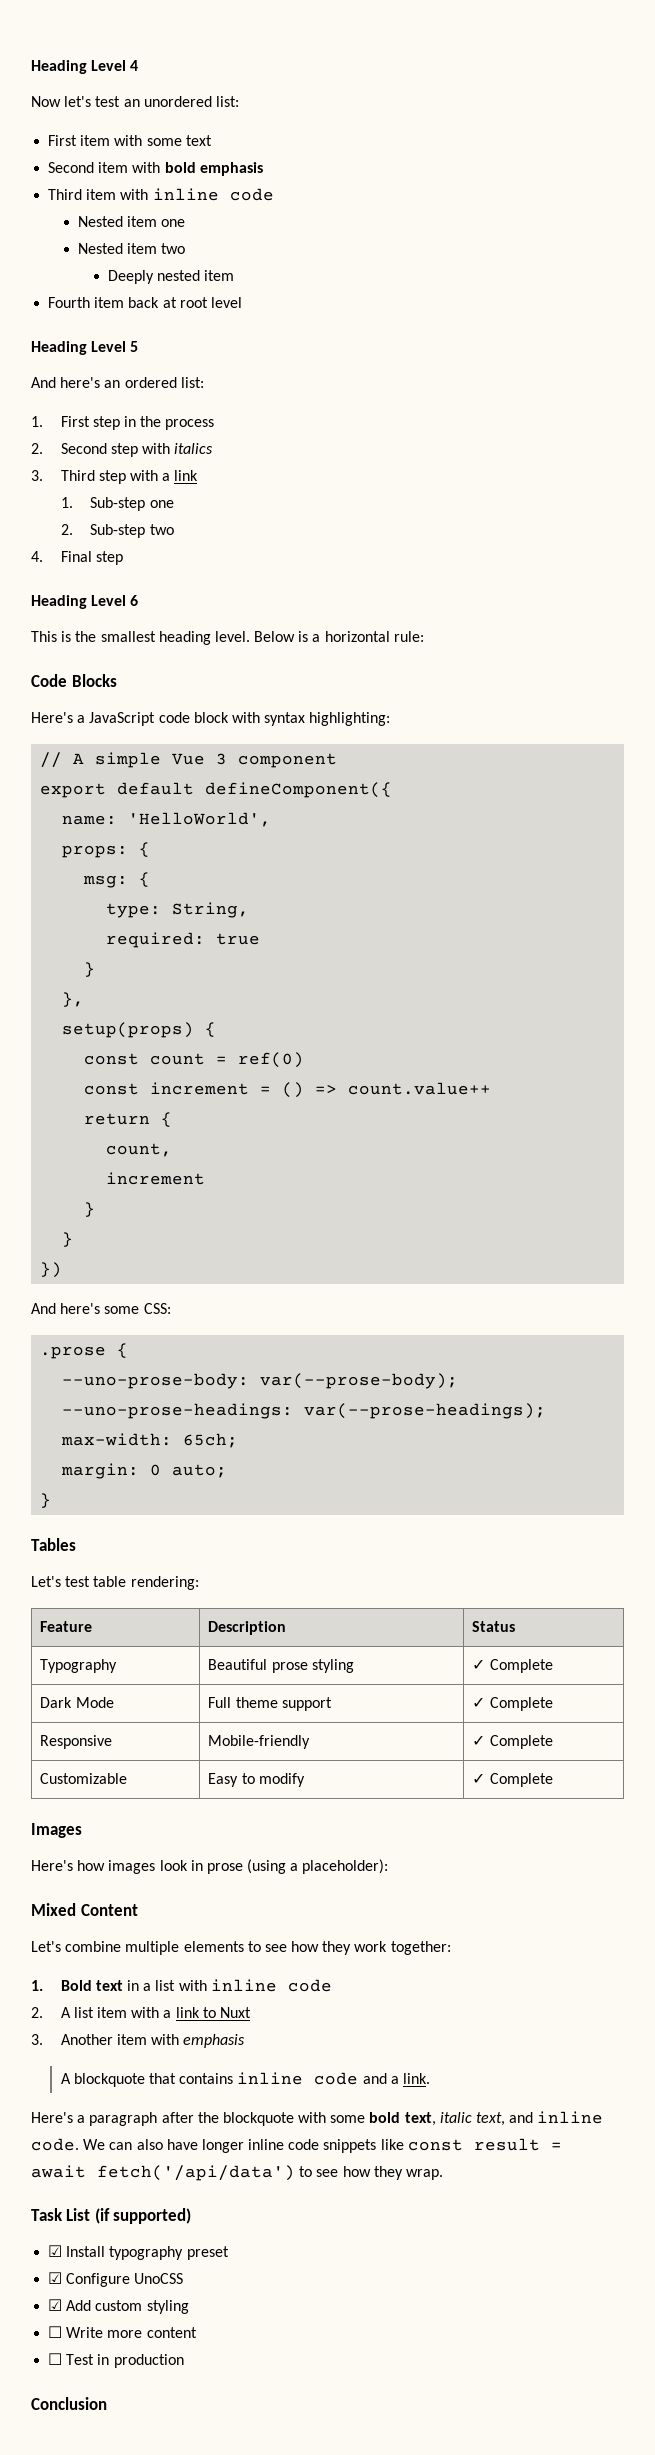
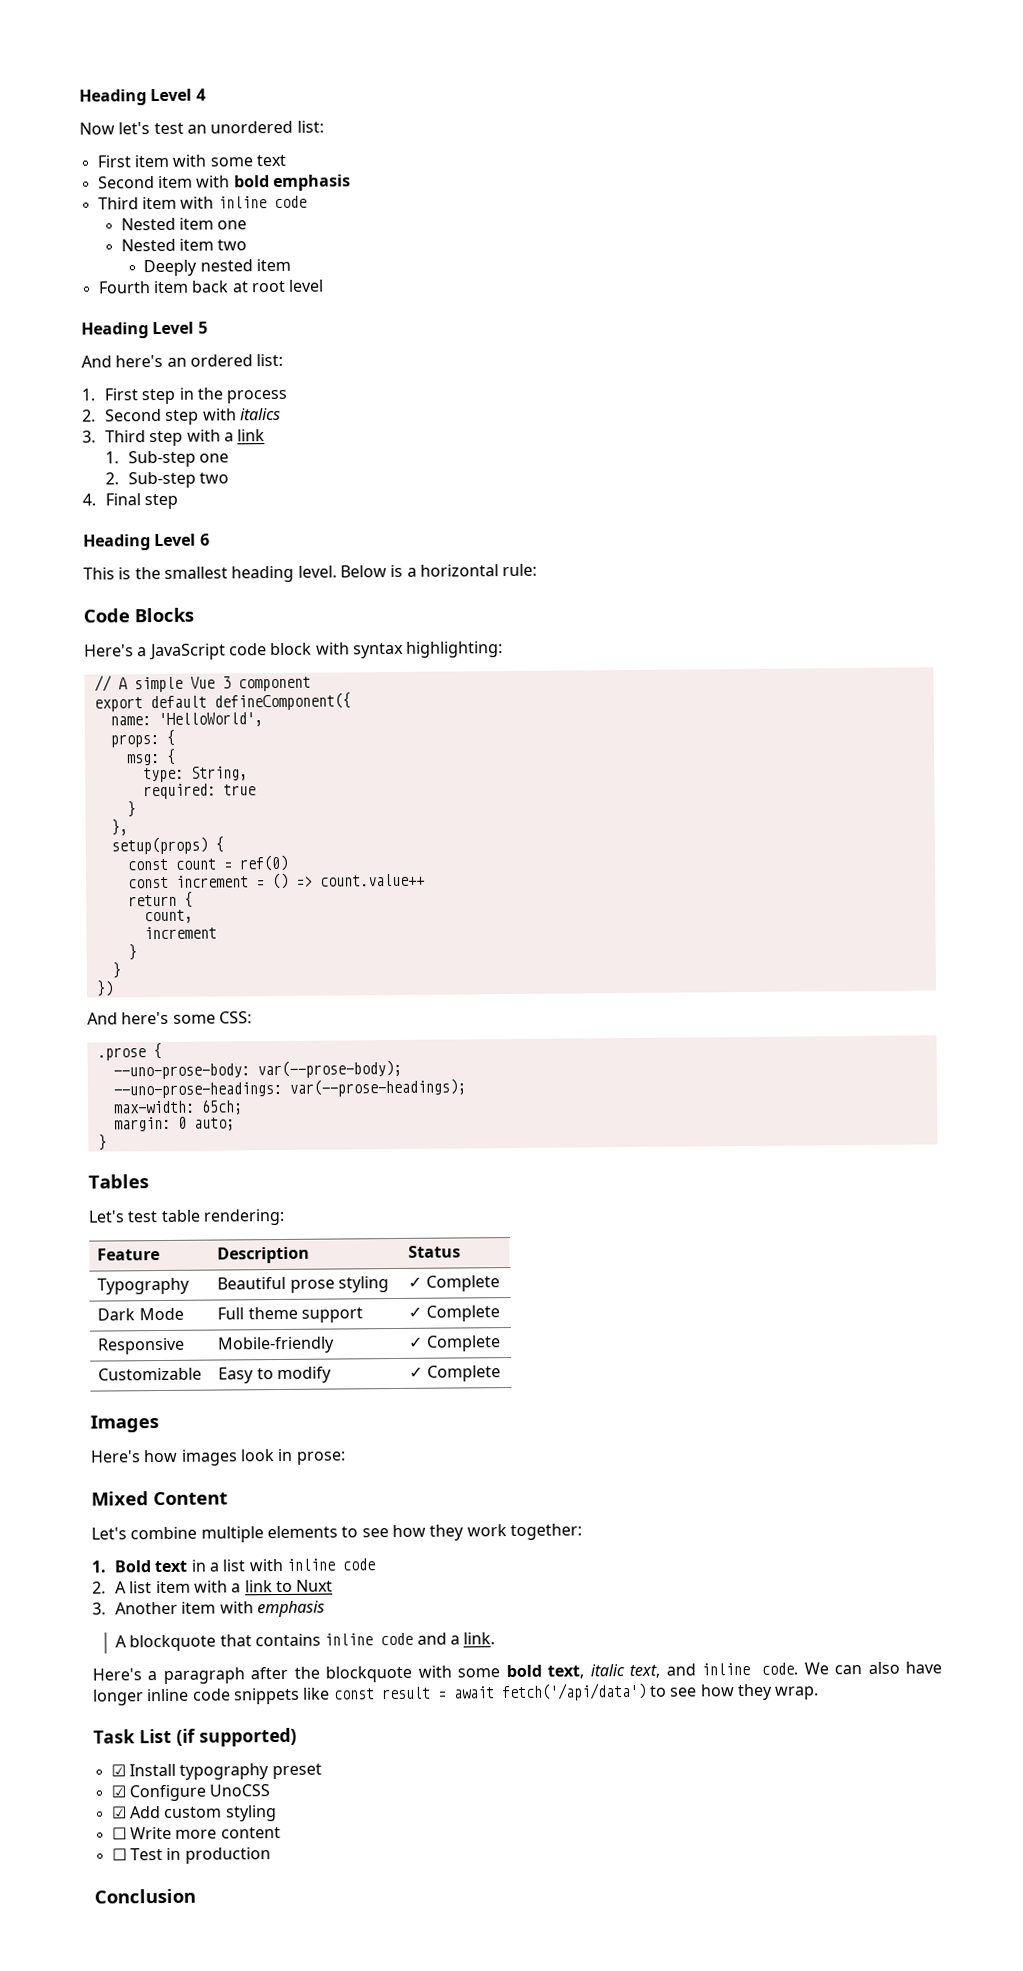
- Here's how images look in prose (using a placeholder):
+ Here's how images look in prose:

